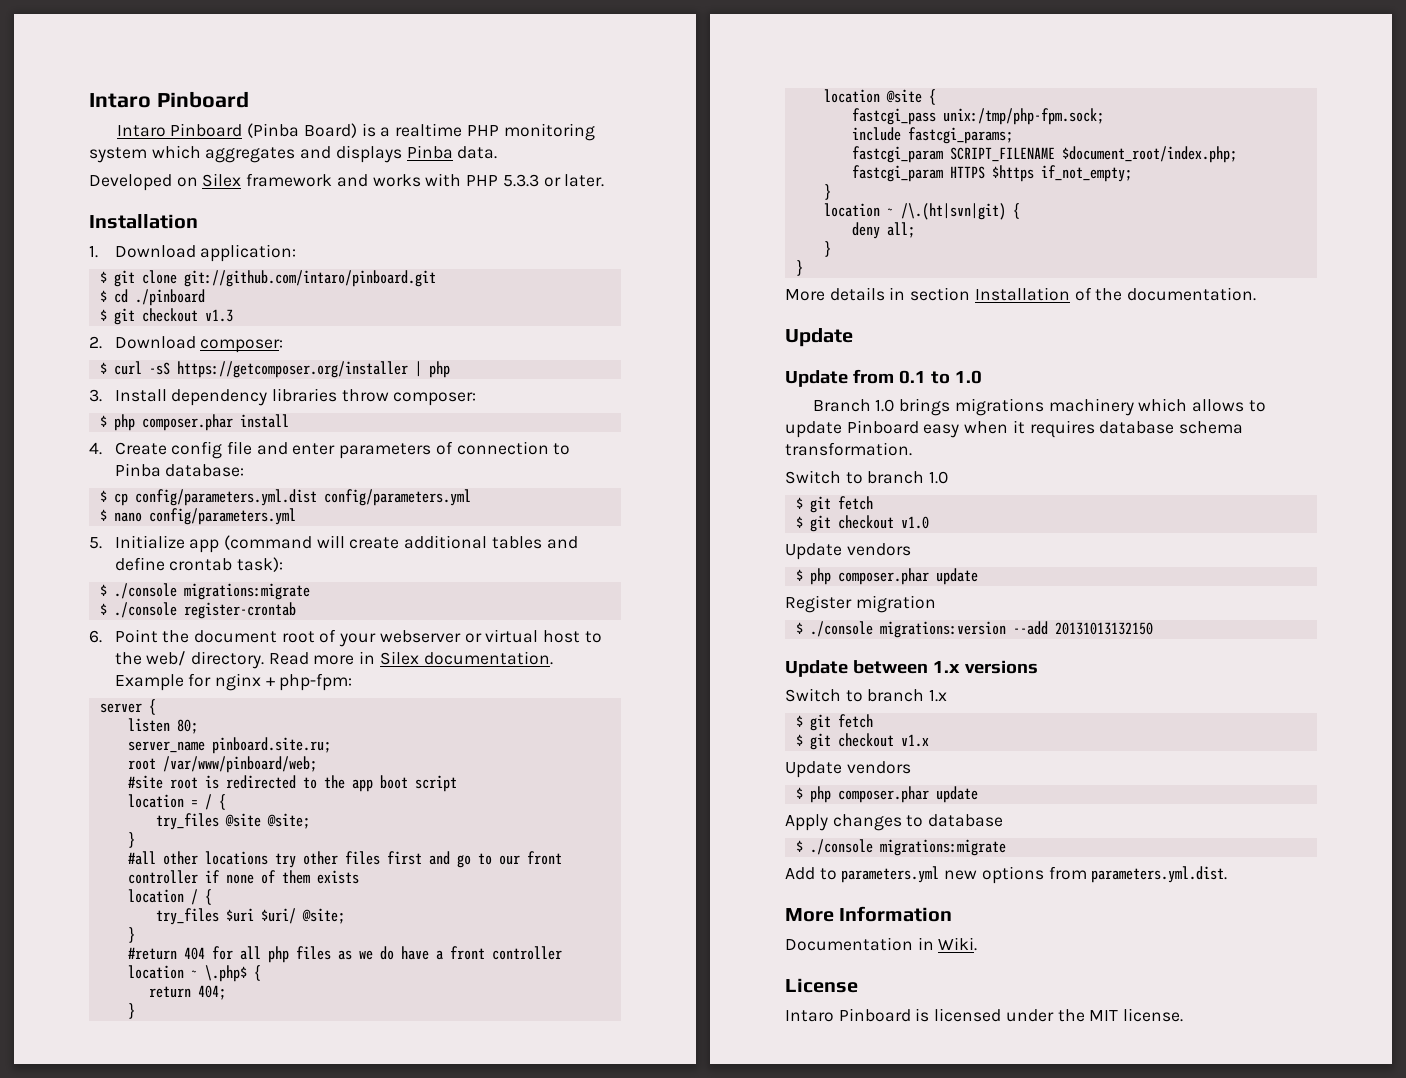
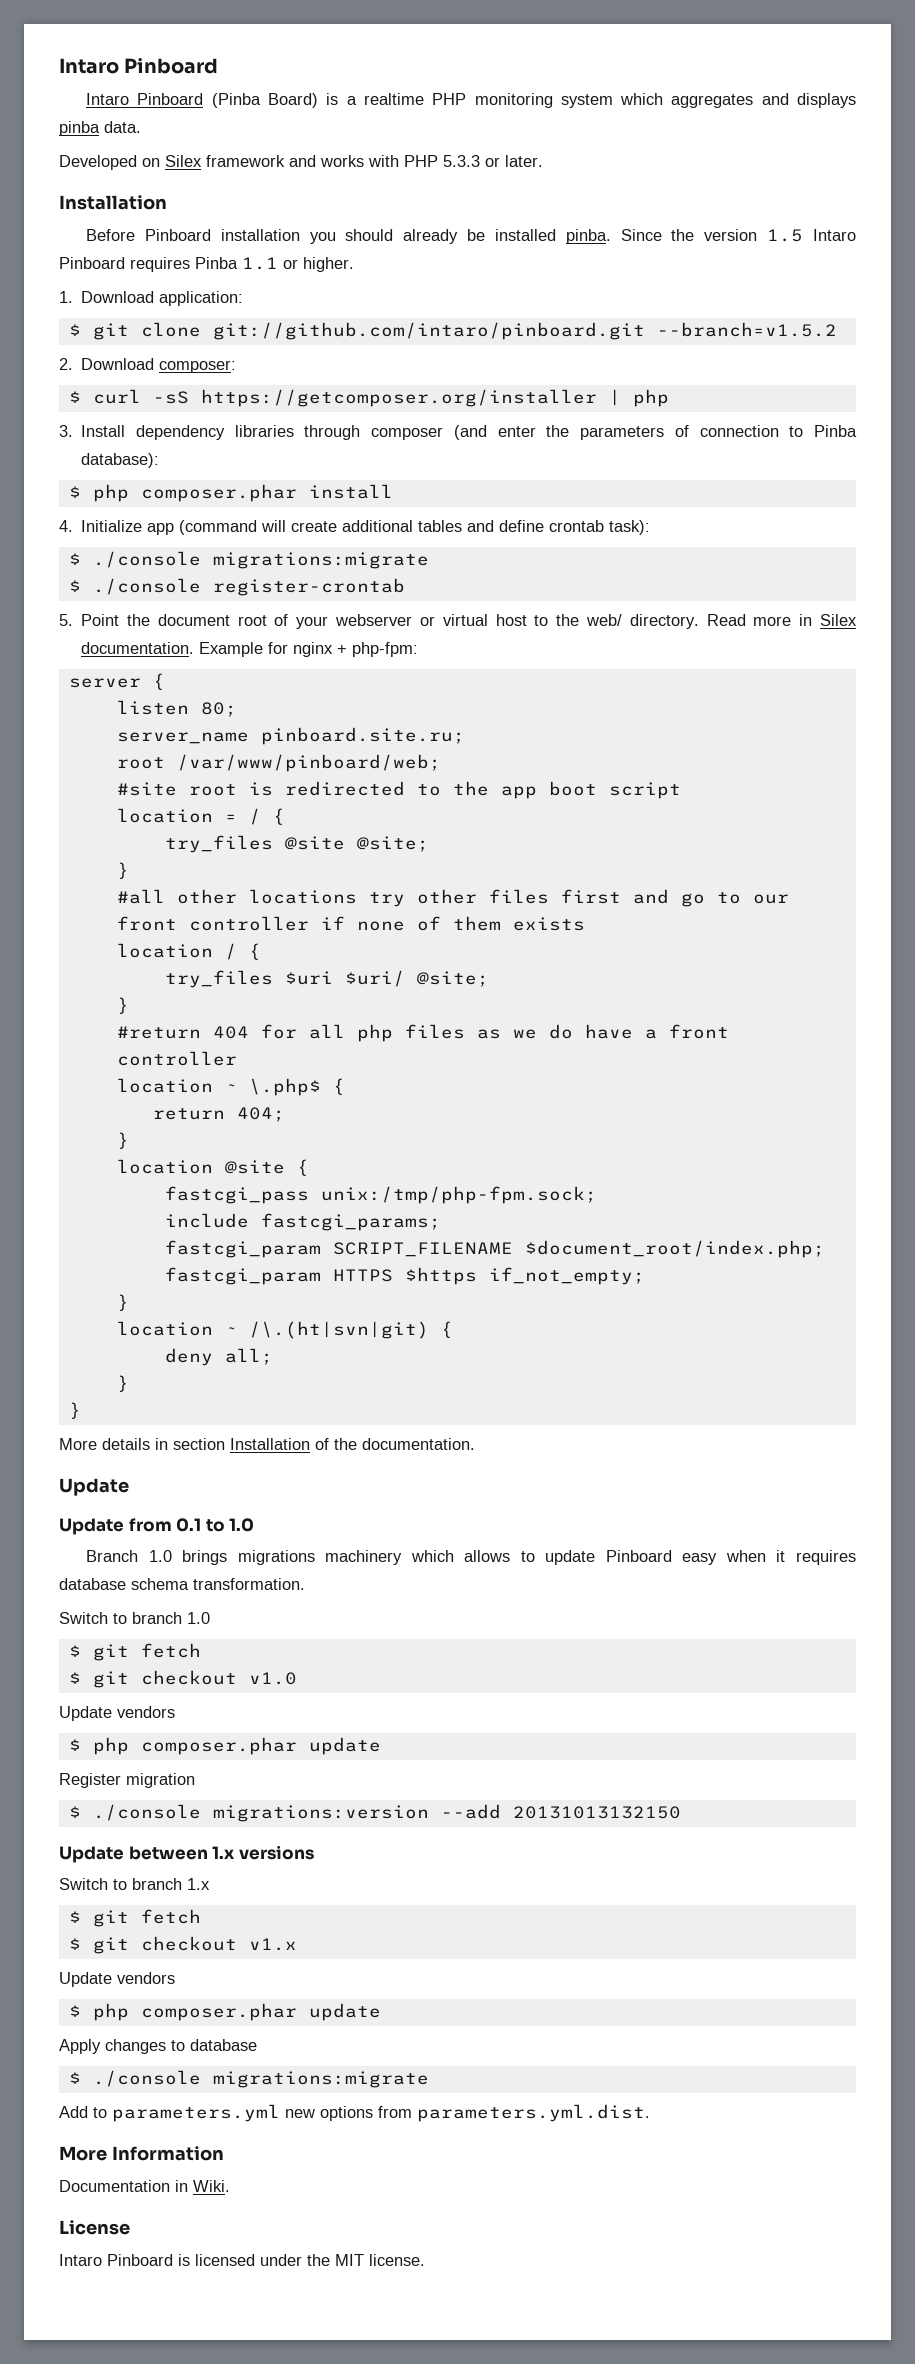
- Intaro Pinboard (Pinba Board) is a realtime PHP monitoring system which aggregates and displays Pinba data.
+ Intaro Pinboard (Pinba Board) is a realtime PHP monitoring system which aggregates and displays pinba data.
+ Before Pinboard installation you should already be installed pinba. Since the version 1.5 Intaro Pinboard requires Pinba 1.1 or higher.
- $ git clone git://github.com/intaro/pinboard.git
- $ cd ./pinboard
- $ git checkout v1.3
+ $ git clone git://github.com/intaro/pinboard.git --branch=v1.5.2
- 3. Install dependency libraries throw composer:
+ 3. Install dependency libraries through composer (and enter the parameters of connection to Pinba database):
  $ php composer.phar install
- 4. Create config file and enter parameters of connection to Pinba database:
- $ cp config/parameters.yml.dist config/parameters.yml
- $ nano config/parameters.yml
- 5. Initialize app (command will create additional tables and define crontab task):
+ 4. Initialize app (command will create additional tables and define crontab task):
- 6. Point the document root of your webserver or virtual host to the web/ directory.
+ 5. Point the document root of your webserver or virtual host to the web/ directory.

